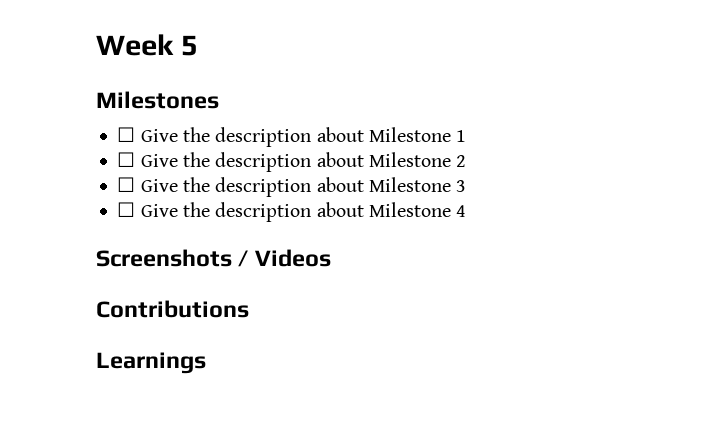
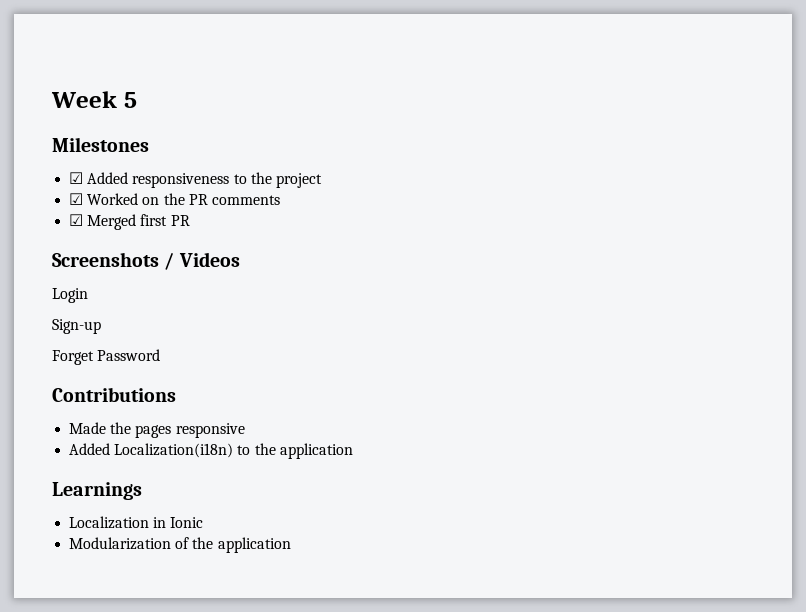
- ☐ Give the description about Milestone 1
- ☐ Give the description about Milestone 2
- ☐ Give the description about Milestone 3
- ☐ Give the description about Milestone 4
+ ☑ Added responsiveness to the project
+ ☑ Worked on the PR comments
+ ☑ Merged first PR
  Screenshots / Videos
+ Login
+ Sign-up
+ Forget Password
  Contributions
+ Made the pages responsive
+ Added Localization(i18n) to the application
  Learnings
+ Localization in Ionic
+ Modularization of the application

